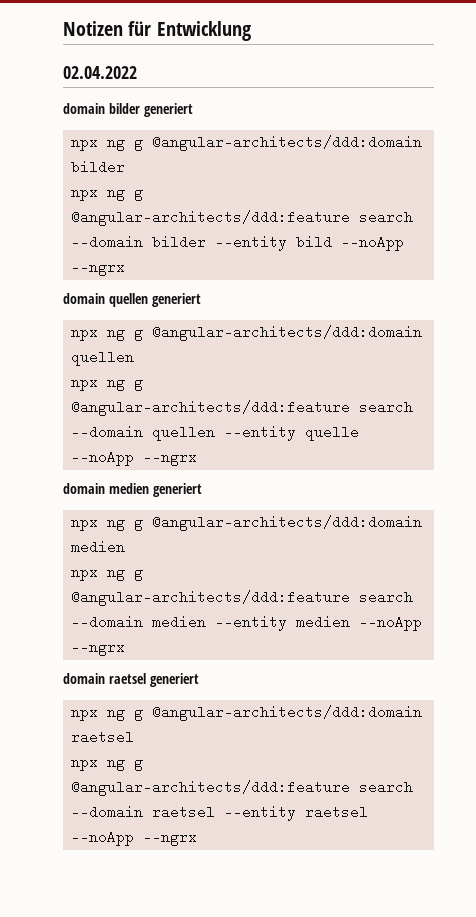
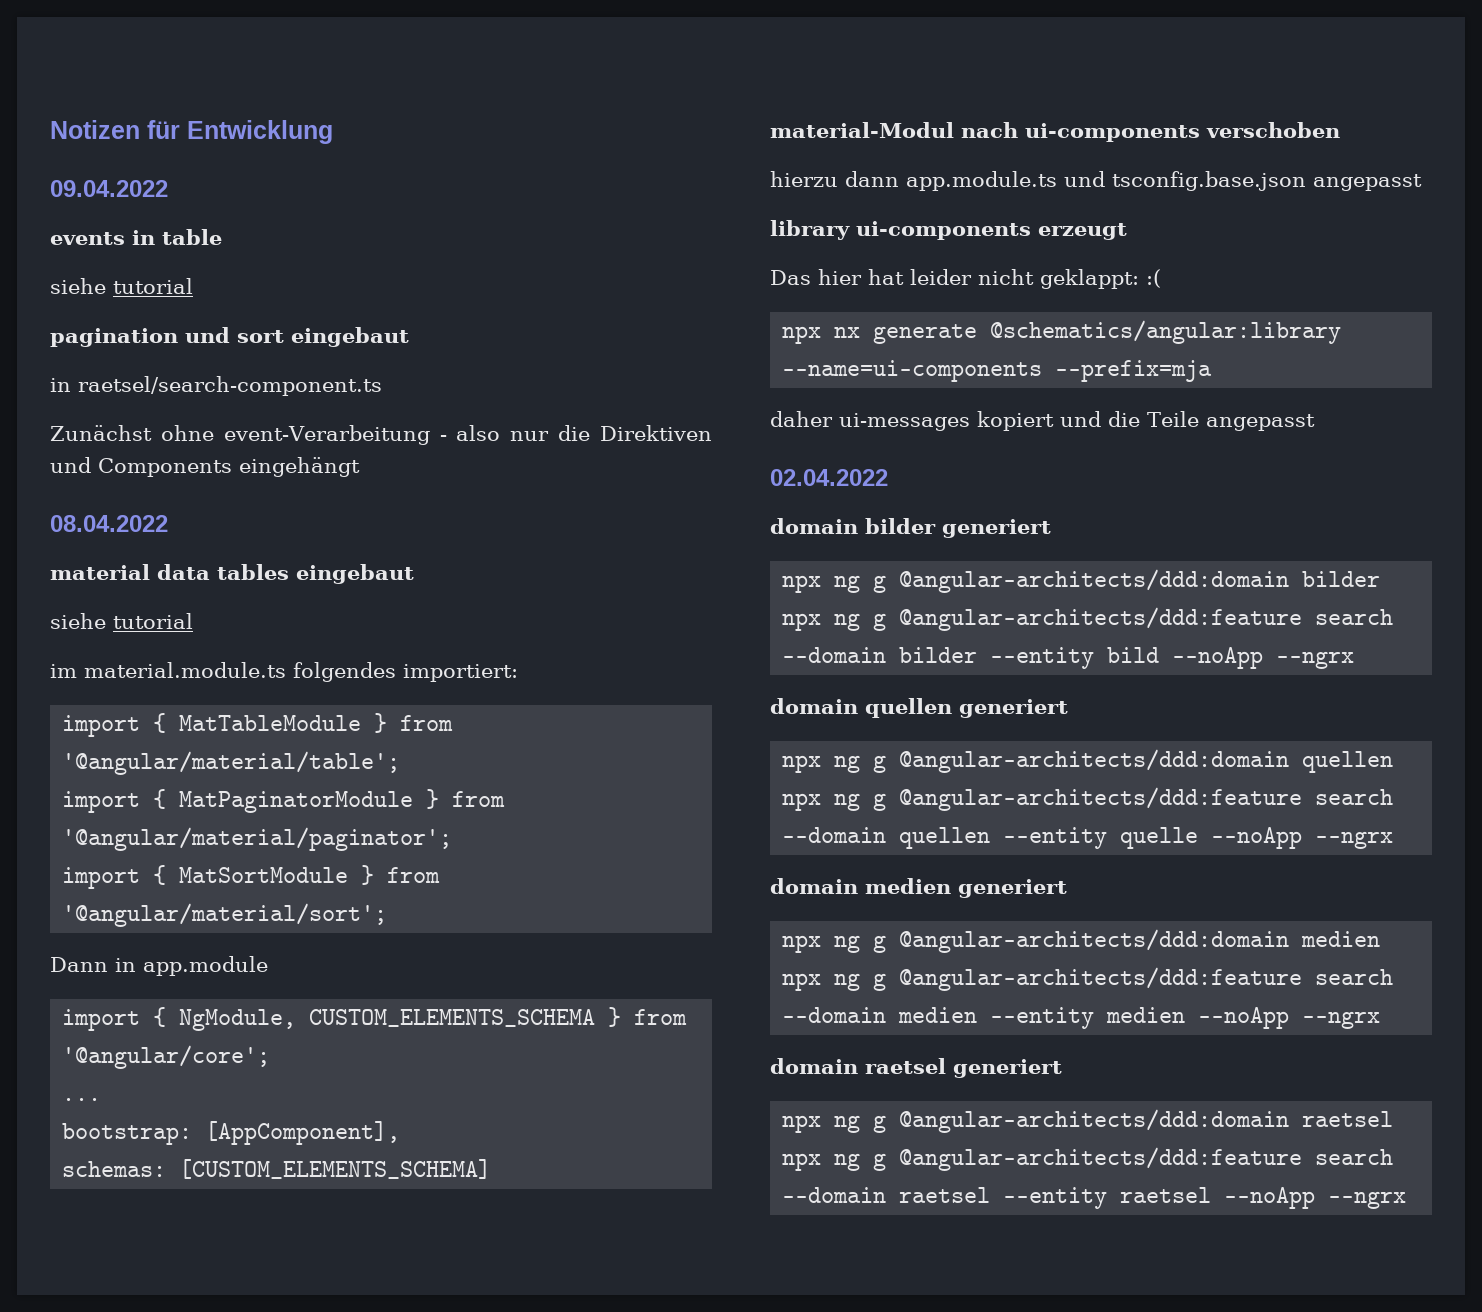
+ 09.04.2022
+ events in table
+ siehe tutorial
+ pagination und sort eingebaut
+ in raetsel/search-component.ts
+ Zunächst ohne event-Verarbeitung - also nur die Direktiven und Components eingehängt
+ 08.04.2022
+ material data tables eingebaut
+ siehe tutorial
+ im material.module.ts folgendes importiert:
+ import { MatTableModule } from '@angular/material/table';
+ import { MatPaginatorModule } from '@angular/material/paginator';
+ import { MatSortModule } from '@angular/material/sort';
+ Dann in app.module
+ import { NgModule, CUSTOM_ELEMENTS_SCHEMA } from '@angular/core';
+ ...
+ bootstrap: [AppComponent],
+ schemas: [CUSTOM_ELEMENTS_SCHEMA]
+ material-Modul nach ui-components verschoben
+ hierzu dann app.module.ts und tsconfig.base.json angepasst
+ library ui-components erzeugt
+ Das hier hat leider nicht geklappt: :(
+ npx nx generate @schematics/angular:library --name=ui-components --prefix=mja
+ daher ui-messages kopiert und die Teile angepasst

